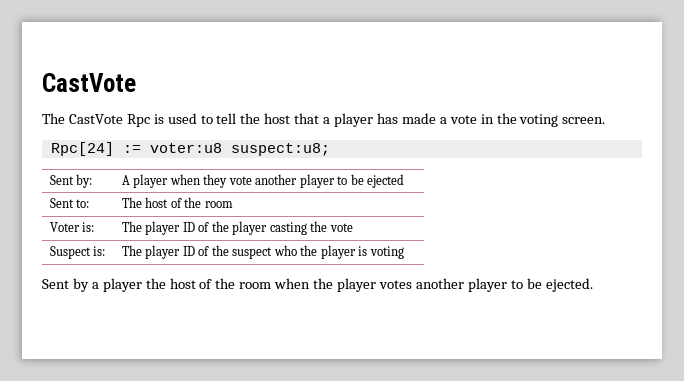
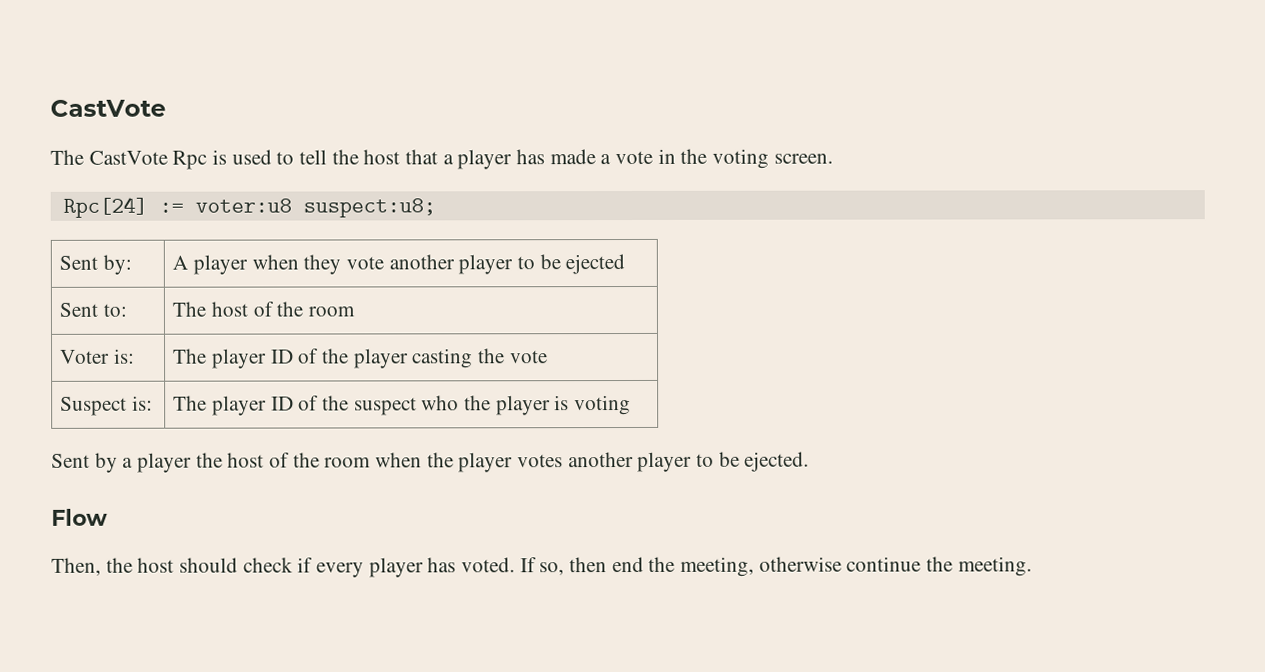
+ Flow
+ Then, the host should check if every player has voted. If so, then end the meeting, otherwise continue the meeting.

